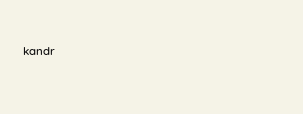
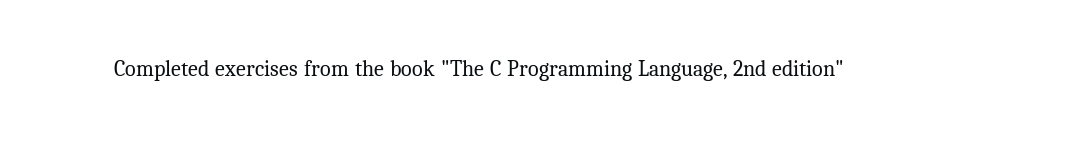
- kandr
+ Completed exercises from the book "The C Programming Language, 2nd edition"

